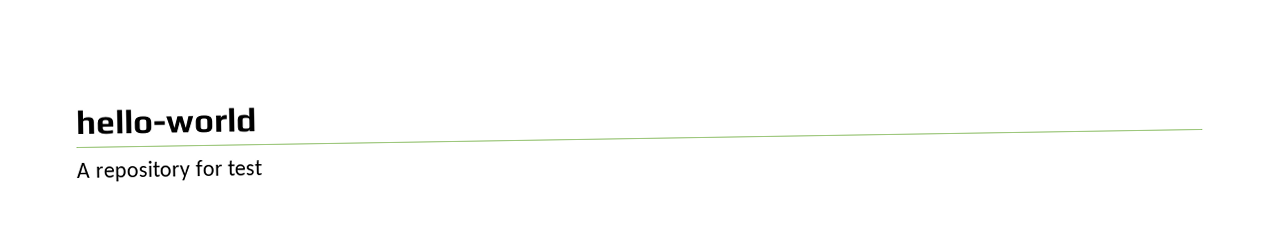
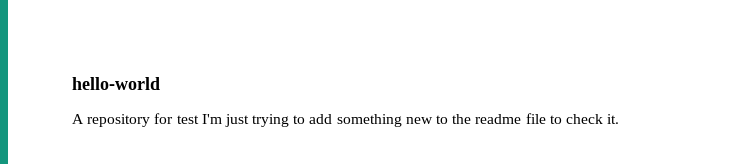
- A repository for test
+ A repository for test I'm just trying to add something new to the readme file to check it.

